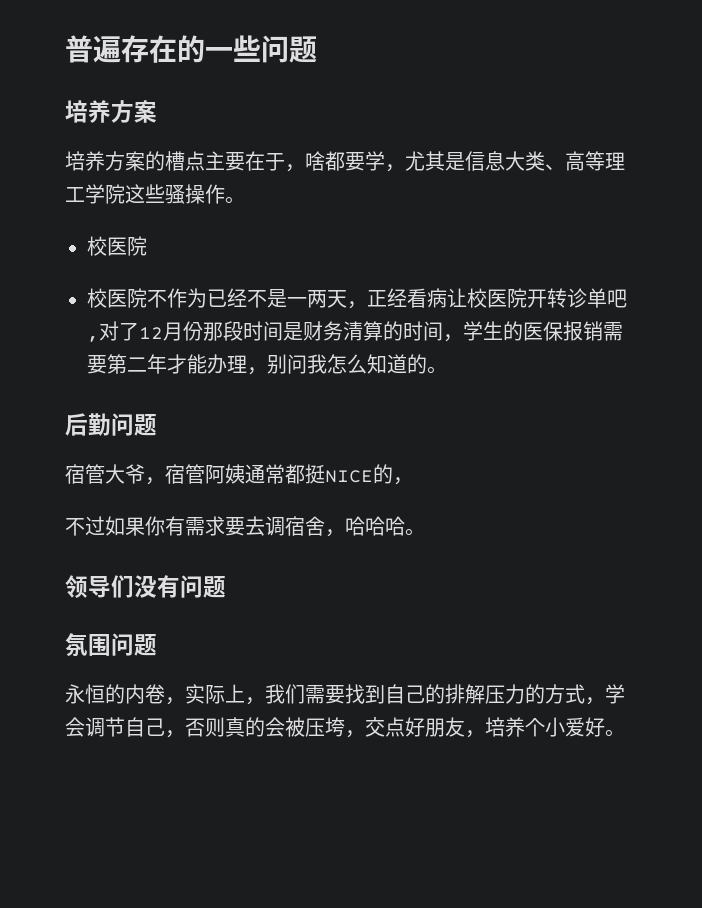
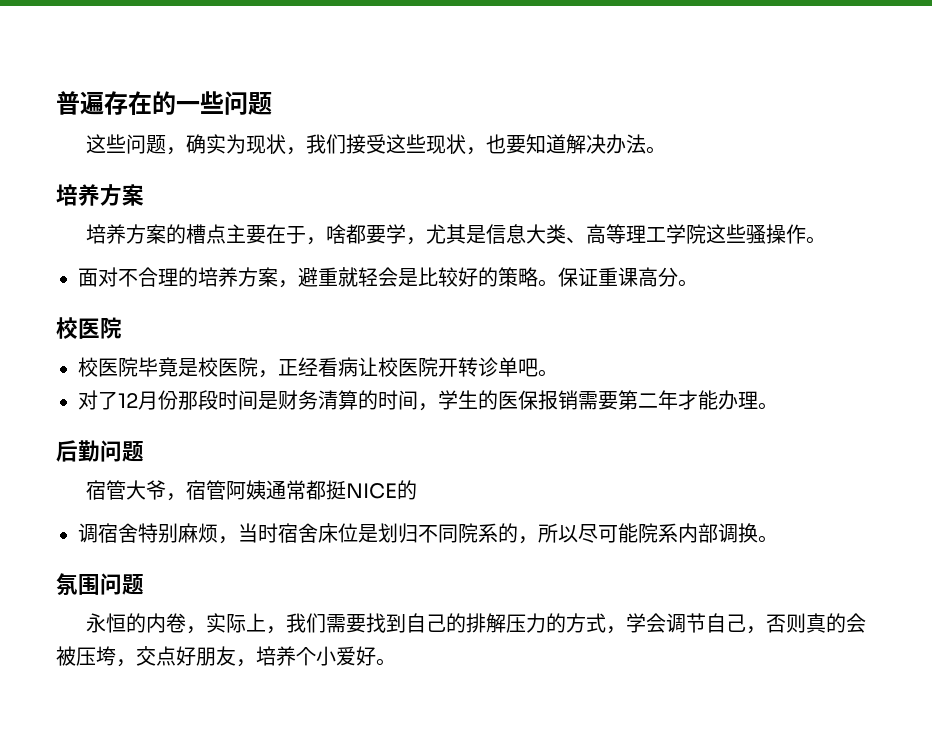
+ 这些问题，确实为现状，我们接受这些现状，也要知道解决办法。
  培养方案的槽点主要在于，啥都要学，尤其是信息大类、高等理工学院这些骚操作。
+ 面对不合理的培养方案，避重就轻会是比较好的策略。保证重课高分。
  校医院
- 校医院不作为已经不是一两天，正经看病让校医院开转诊单吧,对了12月份那段时间是财务清算的时间，学生的医保报销需要第二年才能办理，别问我怎么知道的。
+ 校医院毕竟是校医院，正经看病让校医院开转诊单吧。
+ 对了12月份那段时间是财务清算的时间，学生的医保报销需要第二年才能办理。
- 宿管大爷，宿管阿姨通常都挺NICE的，
- 不过如果你有需求要去调宿舍，哈哈哈。
- 领导们没有问题
+ 宿管大爷，宿管阿姨通常都挺NICE的
+ 调宿舍特别麻烦，当时宿舍床位是划归不同院系的，所以尽可能院系内部调换。

